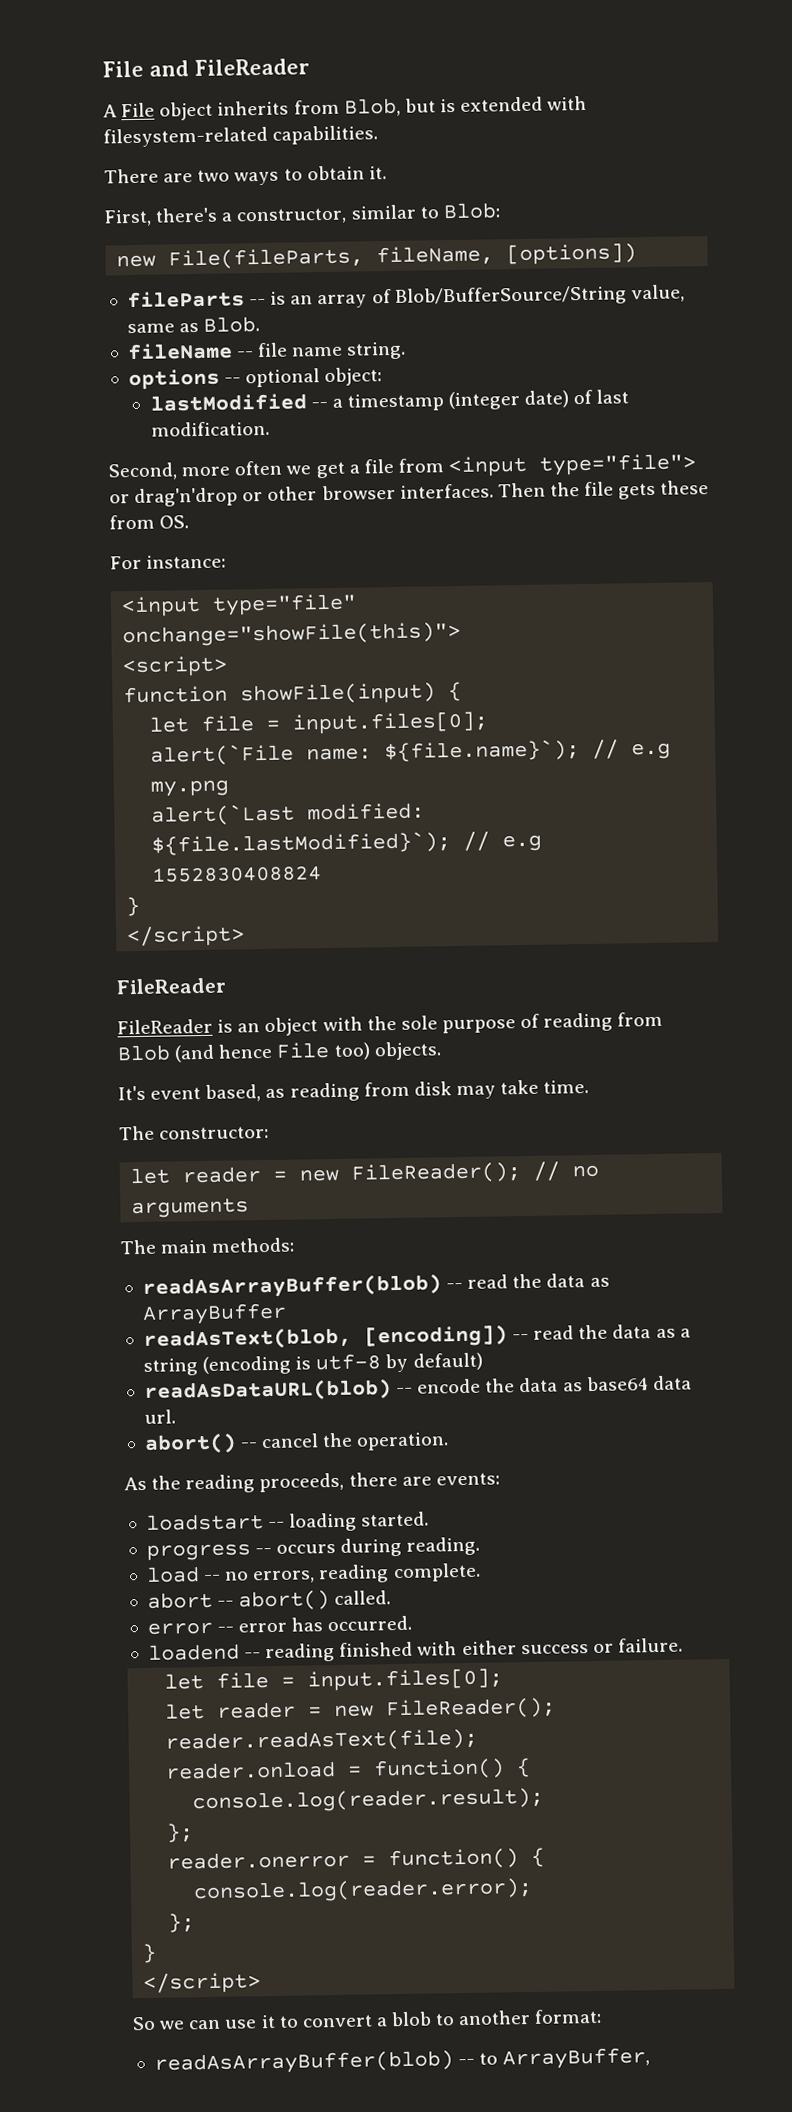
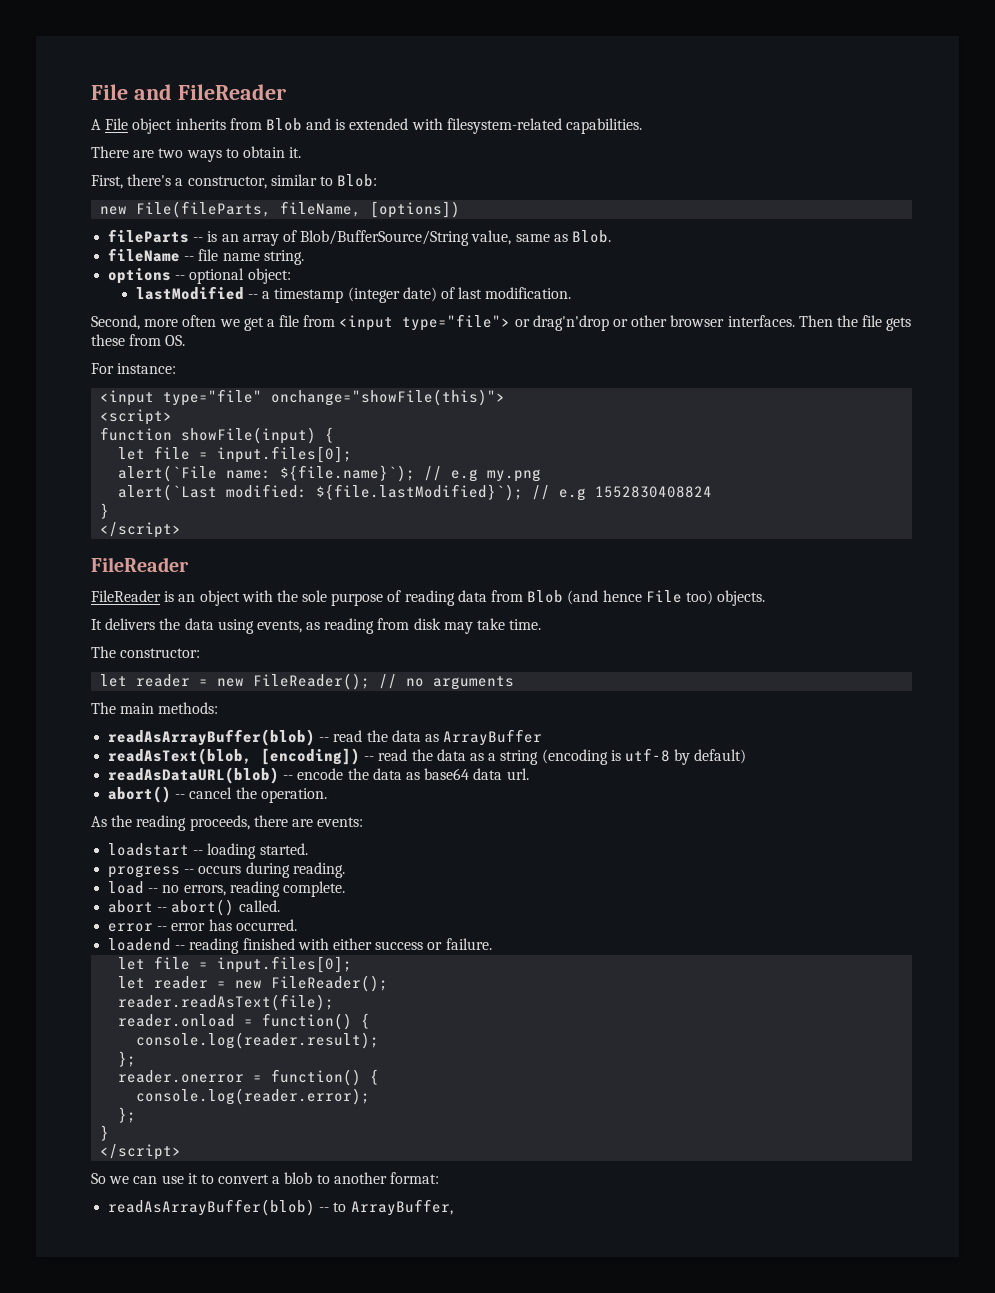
- A File object inherits from Blob, but is extended with filesystem-related capabilities.
+ A File object inherits from Blob and is extended with filesystem-related capabilities.
- FileReader is an object with the sole purpose of reading from Blob (and hence File too) objects.
+ FileReader is an object with the sole purpose of reading data from Blob (and hence File too) objects.
- It's event based, as reading from disk may take time.
+ It delivers the data using events, as reading from disk may take time.

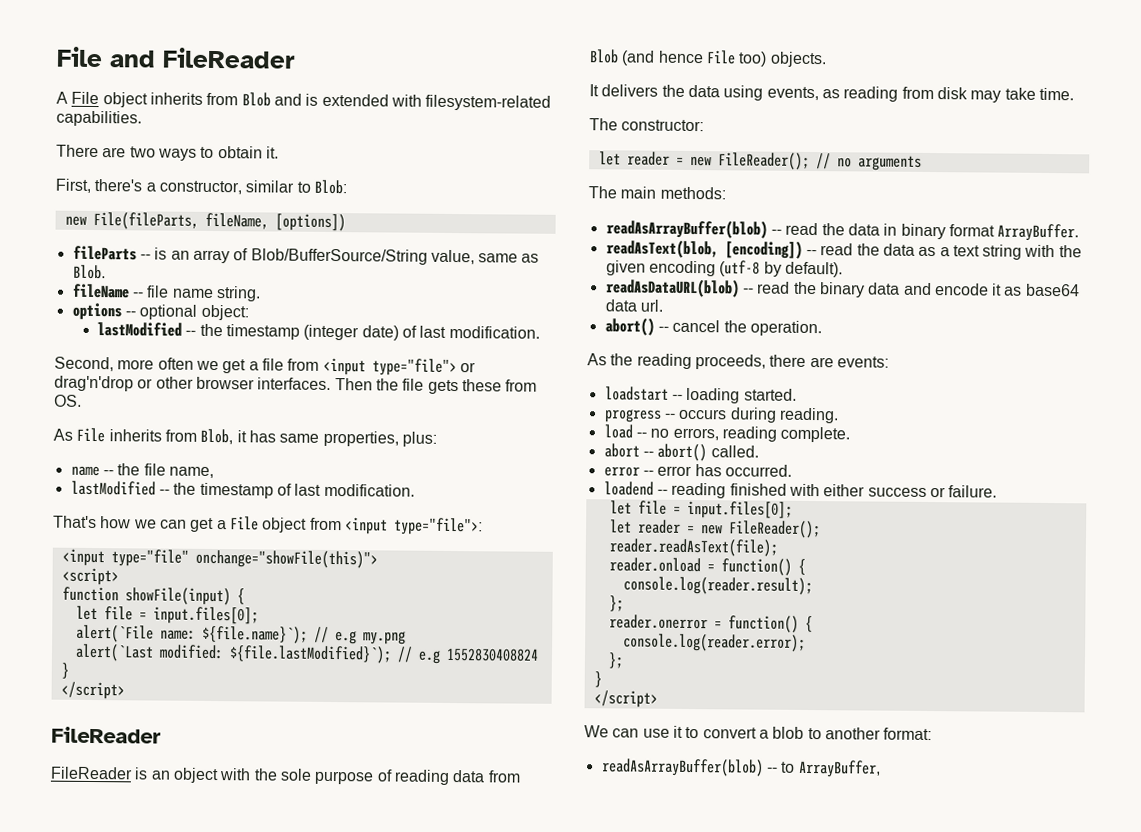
- lastModified -- a timestamp (integer date) of last modification.
+ lastModified -- the timestamp (integer date) of last modification.
- For instance:
+ As File inherits from Blob, it has same properties, plus:
+ name -- the file name,
+ lastModified -- the timestamp of last modification.
+ That's how we can get a File object from <input type="file">:
- readAsArrayBuffer(blob) -- read the data as ArrayBuffer
+ readAsArrayBuffer(blob) -- read the data in binary format ArrayBuffer.
- readAsText(blob, [encoding]) -- read the data as a string (encoding is utf-8 by default)
- readAsDataURL(blob) -- encode the data as base64 data url.
+ readAsText(blob, [encoding]) -- read the data as a text string with the given encoding (utf-8 by default).
+ readAsDataURL(blob) -- read the binary data and encode it as base64 data url.
- So we can use it to convert a blob to another format:
+ We can use it to convert a blob to another format:

